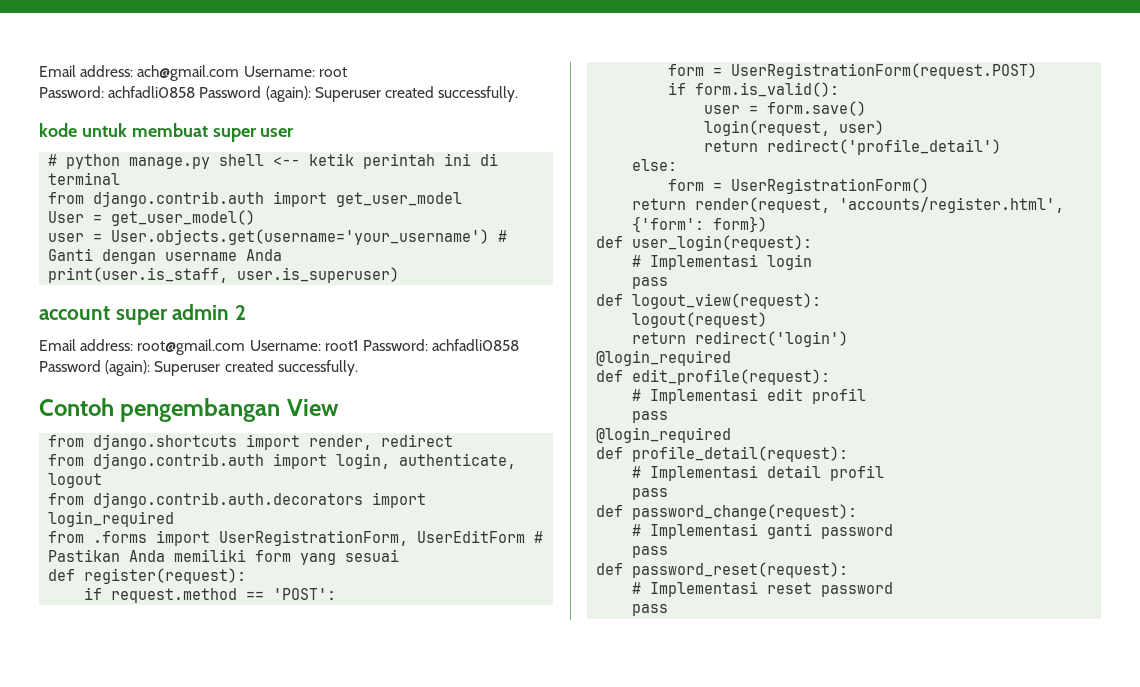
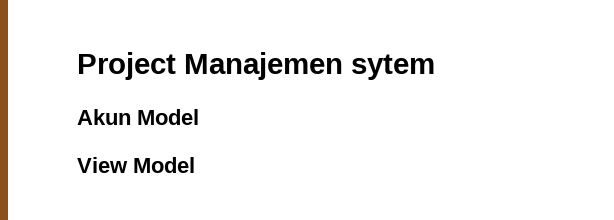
- Email address: ach@gmail.com Username: root
- Password: achfadli0858 Password (again): Superuser created successfully.
- kode untuk membuat super user
- # python manage.py shell <-- ketik perintah ini di terminal
- from django.contrib.auth import get_user_model
- User = get_user_model()
- user = User.objects.get(username='your_username') # Ganti dengan username Anda
- print(user.is_staff, user.is_superuser)
- account super admin 2
- Email address: root@gmail.com Username: root1 Password: achfadli0858 Password (again): Superuser created successfully.
- Contoh pengembangan View
- from django.shortcuts import render, redirect
- from django.contrib.auth import login, authenticate, logout
- from django.contrib.auth.decorators import login_required
- from .forms import UserRegistrationForm, UserEditForm # Pastikan Anda memiliki form yang sesuai
- def register(request):
- if request.method == 'POST':
- form = UserRegistrationForm(request.POST)
- if form.is_valid():
- user = form.save()
- login(request, user)
- return redirect('profile_detail')
- else:
- form = UserRegistrationForm()
- return render(request, 'accounts/register.html', {'form': form})
- def user_login(request):
- # Implementasi login
- pass
- def logout_view(request):
- logout(request)
- return redirect('login')
- @login_required
- def edit_profile(request):
- # Implementasi edit profil
- pass
- @login_required
- def profile_detail(request):
- # Implementasi detail profil
- pass
- def password_change(request):
- # Implementasi ganti password
- pass
- def password_reset(request):
- # Implementasi reset password
- pass
+ Project Manajemen sytem
+ Akun Model
+ View Model

